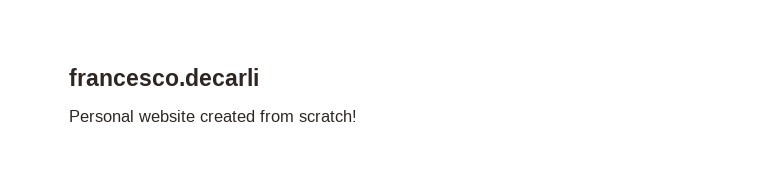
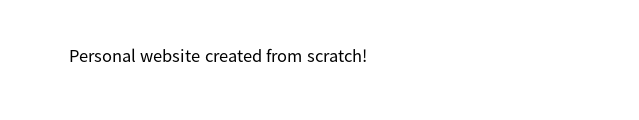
- francesco.decarli

